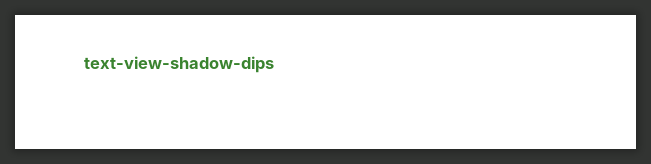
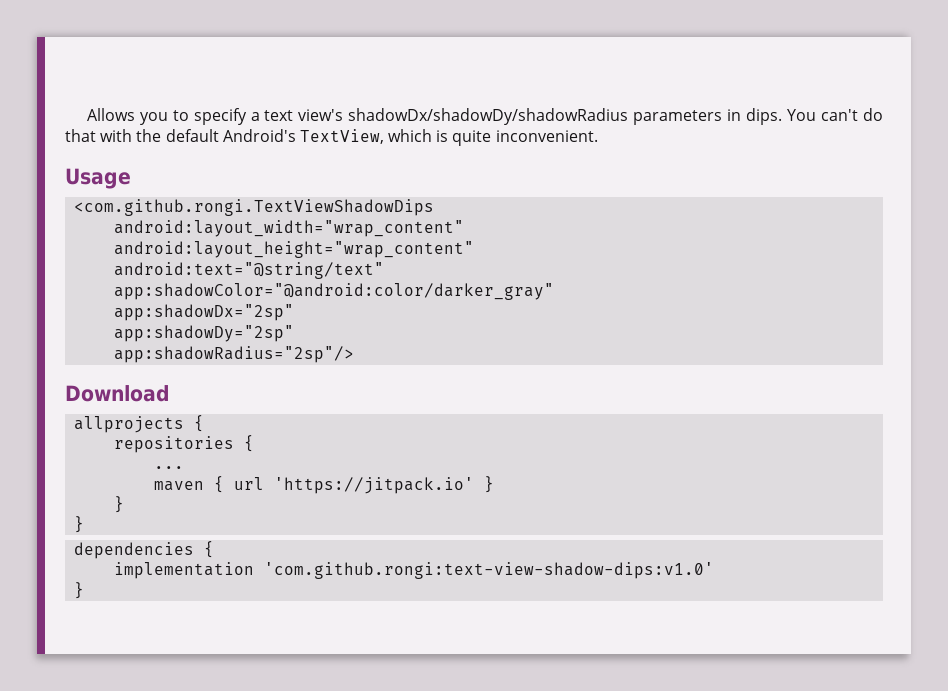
- text-view-shadow-dips
+ Allows you to specify a text view's shadowDx/shadowDy/shadowRadius parameters in dips. You can't do that with the default Android's TextView, which is quite inconvenient.
+ Usage
+ <com.github.rongi.TextViewShadowDips
+ android:layout_width="wrap_content"
+ android:layout_height="wrap_content"
+ android:text="@string/text"
+ app:shadowColor="@android:color/darker_gray"
+ app:shadowDx="2sp"
+ app:shadowDy="2sp"
+ app:shadowRadius="2sp"/>
+ Download
+ allprojects {
+ repositories {
+ ...
+ maven { url 'https://jitpack.io' }
+ }
+ }
+ dependencies {
+ implementation 'com.github.rongi:text-view-shadow-dips:v1.0'
+ }

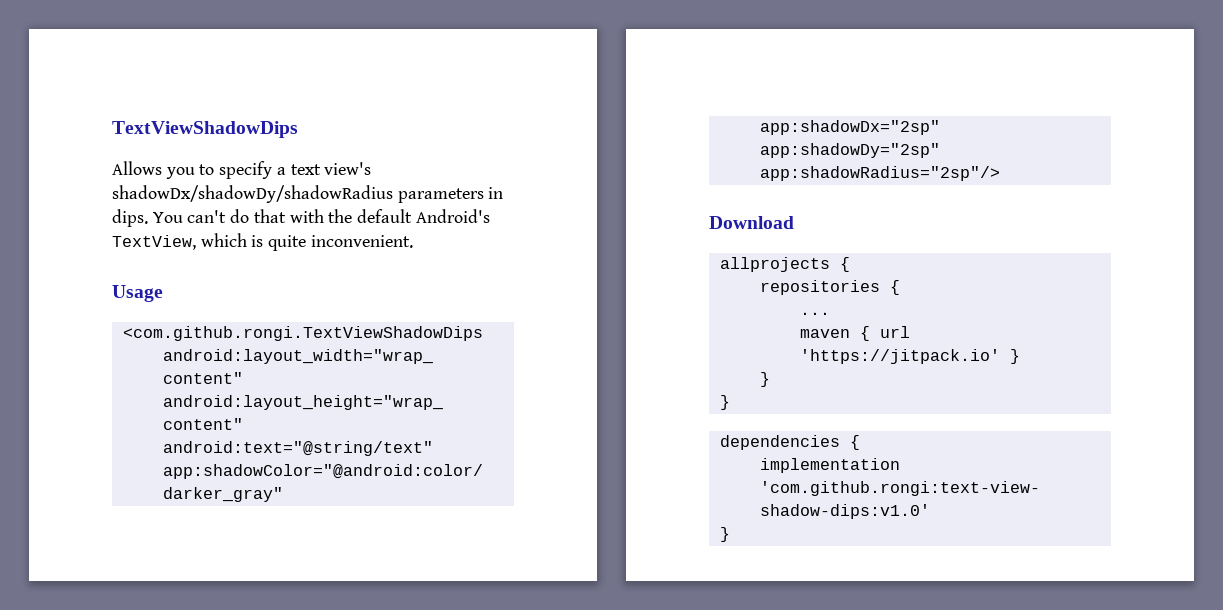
+ TextViewShadowDips

